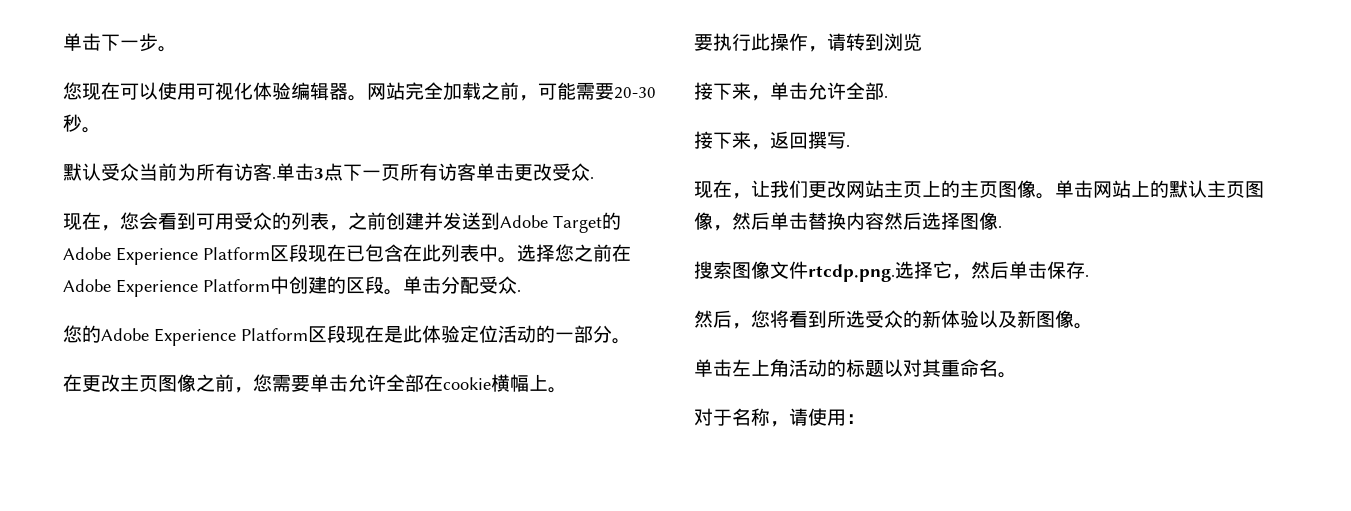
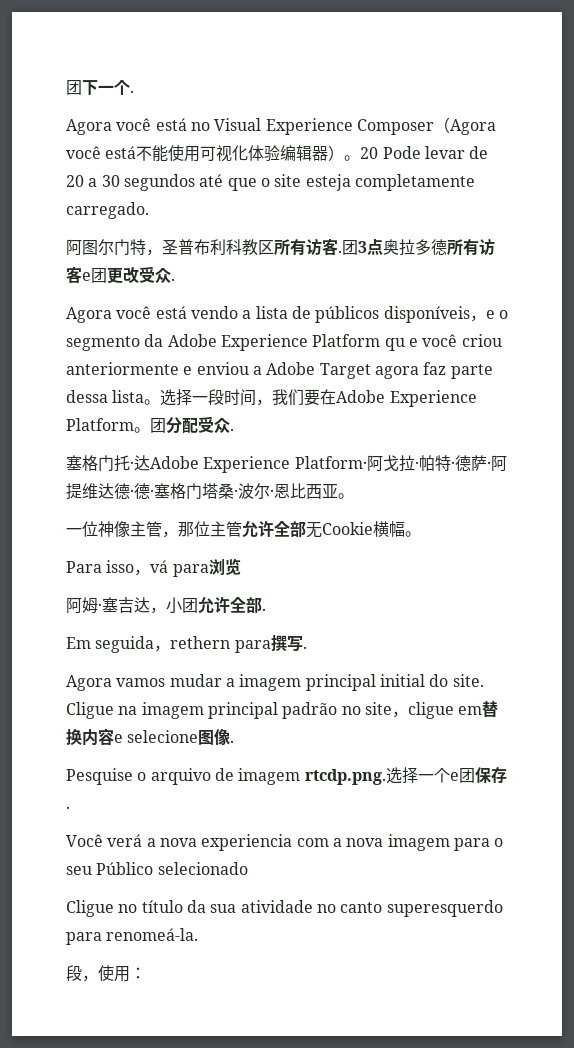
- 单击下一步。
- 您现在可以使用可视化体验编辑器。网站完全加载之前，可能需要20-30秒。
- 默认受众当前为所有访客.单击3点下一页所有访客单击更改受众.
+ 团下一个.
+ Agora você está no Visual Experience Composer（Agora você está不能使用可视化体验编辑器）。20 Pode levar de 20 a 30 segundos até que o site esteja completamente carregado.
+ 阿图尔门特，圣普布利科教区所有访客.团3点奥拉多德所有访客e团更改受众.
- 现在，您会看到可用受众的列表，之前创建并发送到Adobe Target的Adobe Experience Platform区段现在已包含在此列表中。选择您之前在Adobe Experience Platform中创建的区段。单击分配受众.
- 您的Adobe Experience Platform区段现在是此体验定位活动的一部分。
- 在更改主页图像之前，您需要单击允许全部在cookie横幅上。
- 要执行此操作，请转到浏览
- 接下来，单击允许全部.
- 接下来，返回撰写.
- 现在，让我们更改网站主页上的主页图像。单击网站上的默认主页图像，然后单击替换内容然后选择图像.
- 搜索图像文件rtcdp.png.选择它，然后单击保存.
- 然后，您将看到所选受众的新体验以及新图像。
- 单击左上角活动的标题以对其重命名。
- 对于名称，请使用：
+ Agora você está vendo a lista de públicos disponíveis，e o segmento da Adobe Experience Platform qu e você criou anteriormente e enviou a Adobe Target agora faz parte dessa lista。选择一段时间，我们要在Adobe Experience Platform。团分配受众.
+ 塞格门托·达Adobe Experience Platform·阿戈拉·帕特·德萨·阿提维达德·德·塞格门塔桑·波尔·恩比西亚。
+ 一位神像主管，那位主管允许全部无Cookie横幅。
+ Para isso，vá para浏览
+ 阿姆·塞吉达，小团允许全部.
+ Em seguida，rethern para撰写.
+ Agora vamos mudar a imagem principal initial do site. Cligue na imagem principal padrão no site，cligue em替换内容e selecione图像.
+ Pesquise o arquivo de imagem rtcdp.png.选择一个e团保存.
+ Você verá a nova experiencia com a nova imagem para o seu Público selecionado
+ Cligue no título da sua atividade no canto superesquerdo para renomeá-la.
+ 段，使用：

